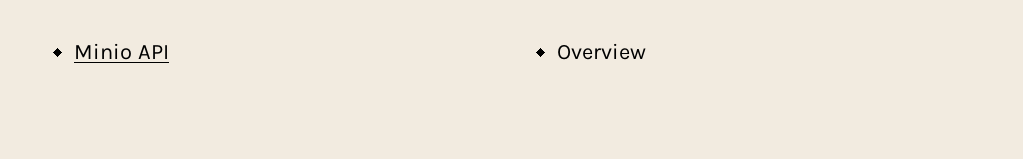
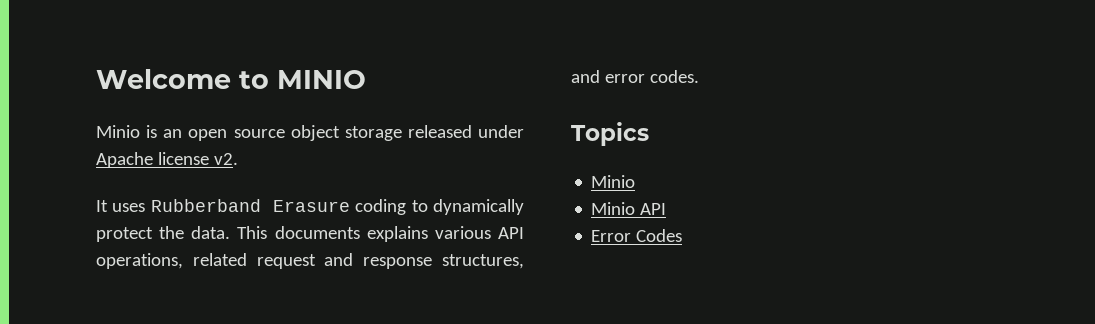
+ Welcome to MINIO
+ Minio is an open source object storage released under Apache license v2.
+ It uses Rubberband Erasure coding to dynamically protect the data. This documents explains various API operations, related request and response structures, and error codes.
+ Topics
+ Minio
- Overview
+ Error Codes

